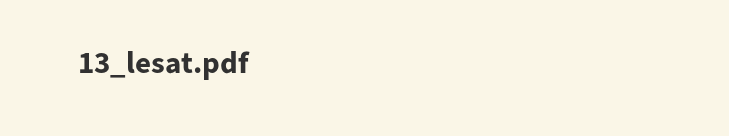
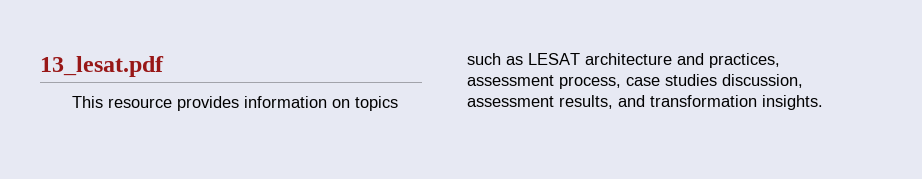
+ This resource provides information on topics such as LESAT architecture and practices, assessment process, case studies discussion, assessment results, and transformation insights.

